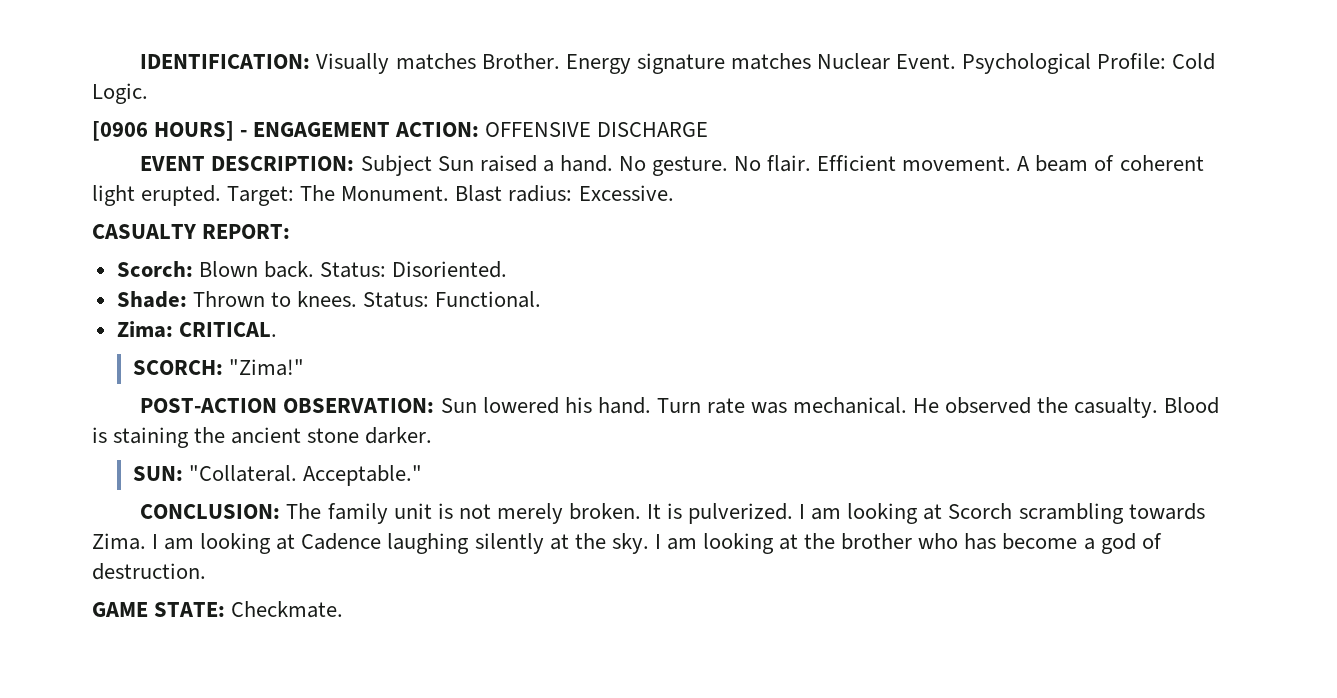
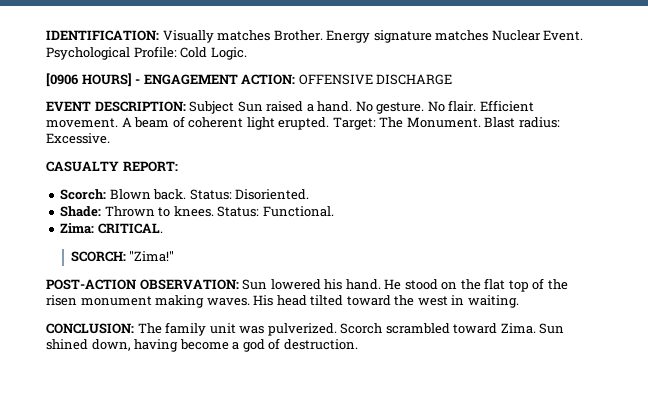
- Turn rate was mechanical. He observed the casualty. Blood is staining the ancient stone darker.
- SUN: "Collateral. Acceptable."
- CONCLUSION: The family unit is not merely broken. It is pulverized. I am looking at Scorch scrambling towards Zima. I am looking at Cadence laughing silently at the sky. I am looking at the brother who has become a god of destruction.
+ He stood on the flat top of the risen monument making waves. His head tilted toward the west in waiting.
+ CONCLUSION: The family unit was pulverized. Scorch scrambled toward Zima. Sun shined down, having become a god of destruction.
- GAME STATE: Checkmate.

